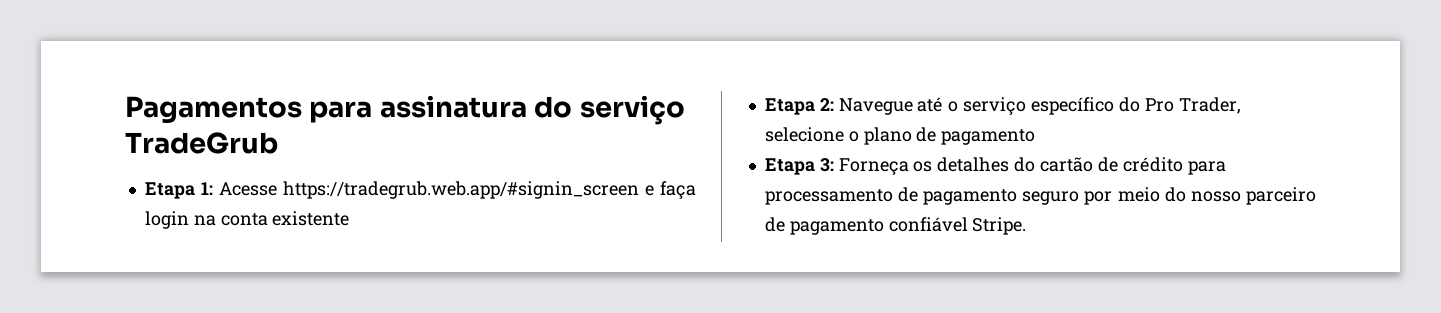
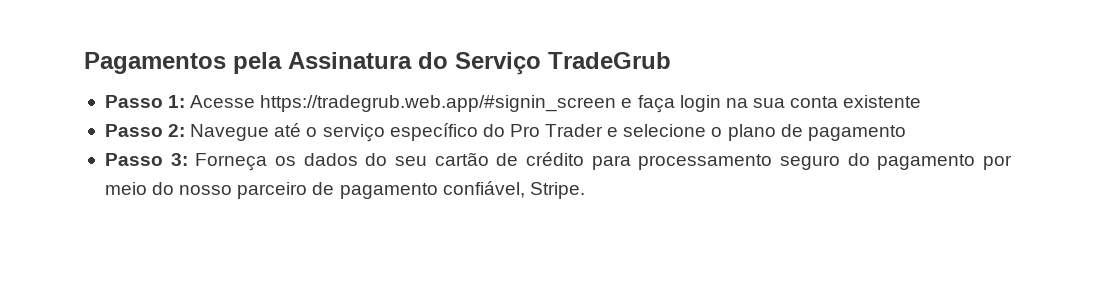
- Pagamentos para assinatura do serviço TradeGrub
+ Pagamentos pela Assinatura do Serviço TradeGrub
- Etapa 1: Acesse https://tradegrub.web.app/#signin_screen e faça login na conta existente
+ Passo 1: Acesse https://tradegrub.web.app/#signin_screen e faça login na sua conta existente
- Etapa 2: Navegue até o serviço específico do Pro Trader, selecione o plano de pagamento
+ Passo 2: Navegue até o serviço específico do Pro Trader e selecione o plano de pagamento
- Etapa 3: Forneça os detalhes do cartão de crédito para processamento de pagamento seguro por meio do nosso parceiro de pagamento confiável Stripe.
+ Passo 3: Forneça os dados do seu cartão de crédito para processamento seguro do pagamento por meio do nosso parceiro de pagamento confiável, Stripe.

